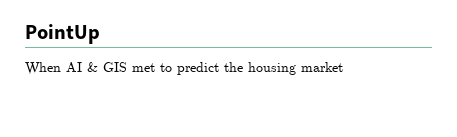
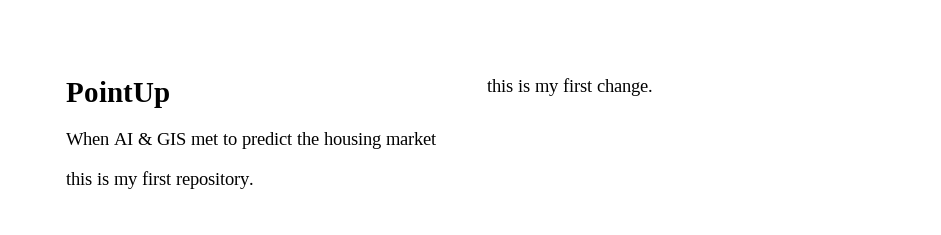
+ this is my first repository.
+ this is my first change.

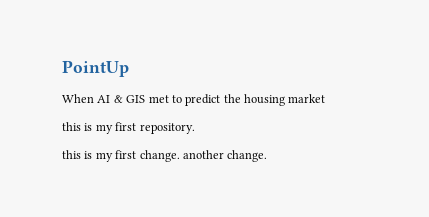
- this is my first change.
+ this is my first change. another change.

